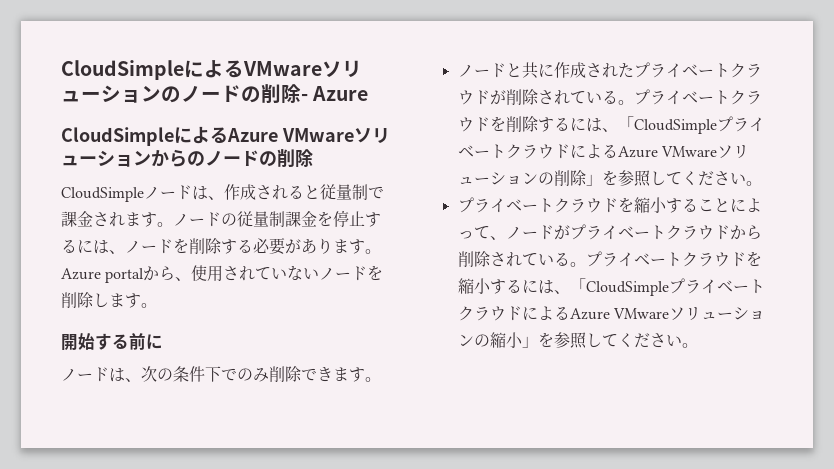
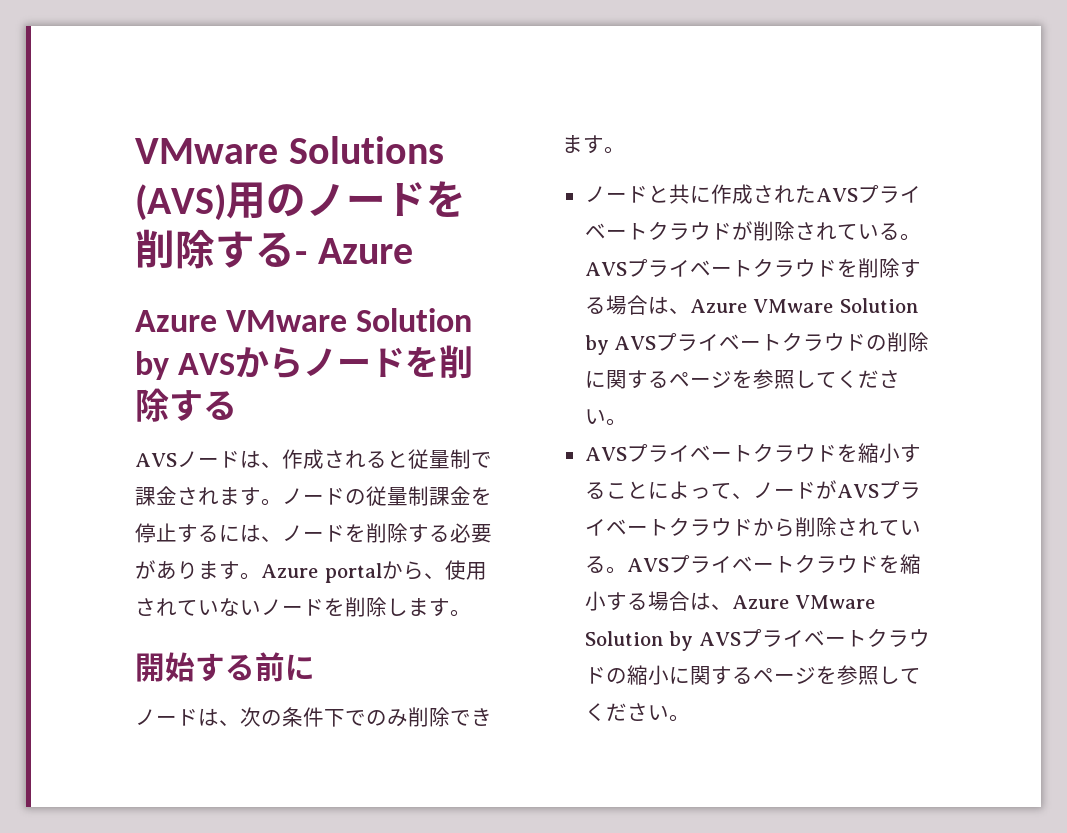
- CloudSimpleによるVMwareソリューションのノードの削除- Azure
- CloudSimpleによるAzure VMwareソリューションからのノードの削除
- CloudSimpleノードは、作成されると従量制で課金されます。
+ VMware Solutions (AVS)用のノードを削除する- Azure
+ Azure VMware Solution by AVSからノードを削除する
+ AVSノードは、作成されると従量制で課金されます。
- ノードと共に作成されたプライベートクラウドが削除されている。
+ ノードと共に作成されたAVSプライベートクラウドが削除されている。
- プライベートクラウドを削除するには、「CloudSimpleプライベートクラウドによるAzure VMwareソリューションの削除」を参照してください。
+ AVSプライベートクラウドを削除する場合は、Azure VMware Solution by AVSプライベートクラウドの削除に関するページを参照してください。
- プライベートクラウドを縮小することによって、ノードがプライベートクラウドから削除されている。
+ AVSプライベートクラウドを縮小することによって、ノードがAVSプライベートクラウドから削除されている。
- プライベートクラウドを縮小するには、「CloudSimpleプライベートクラウドによるAzure VMwareソリューションの縮小」を参照してください。
+ AVSプライベートクラウドを縮小する場合は、Azure VMware Solution by AVSプライベートクラウドの縮小に関するページを参照してください。

